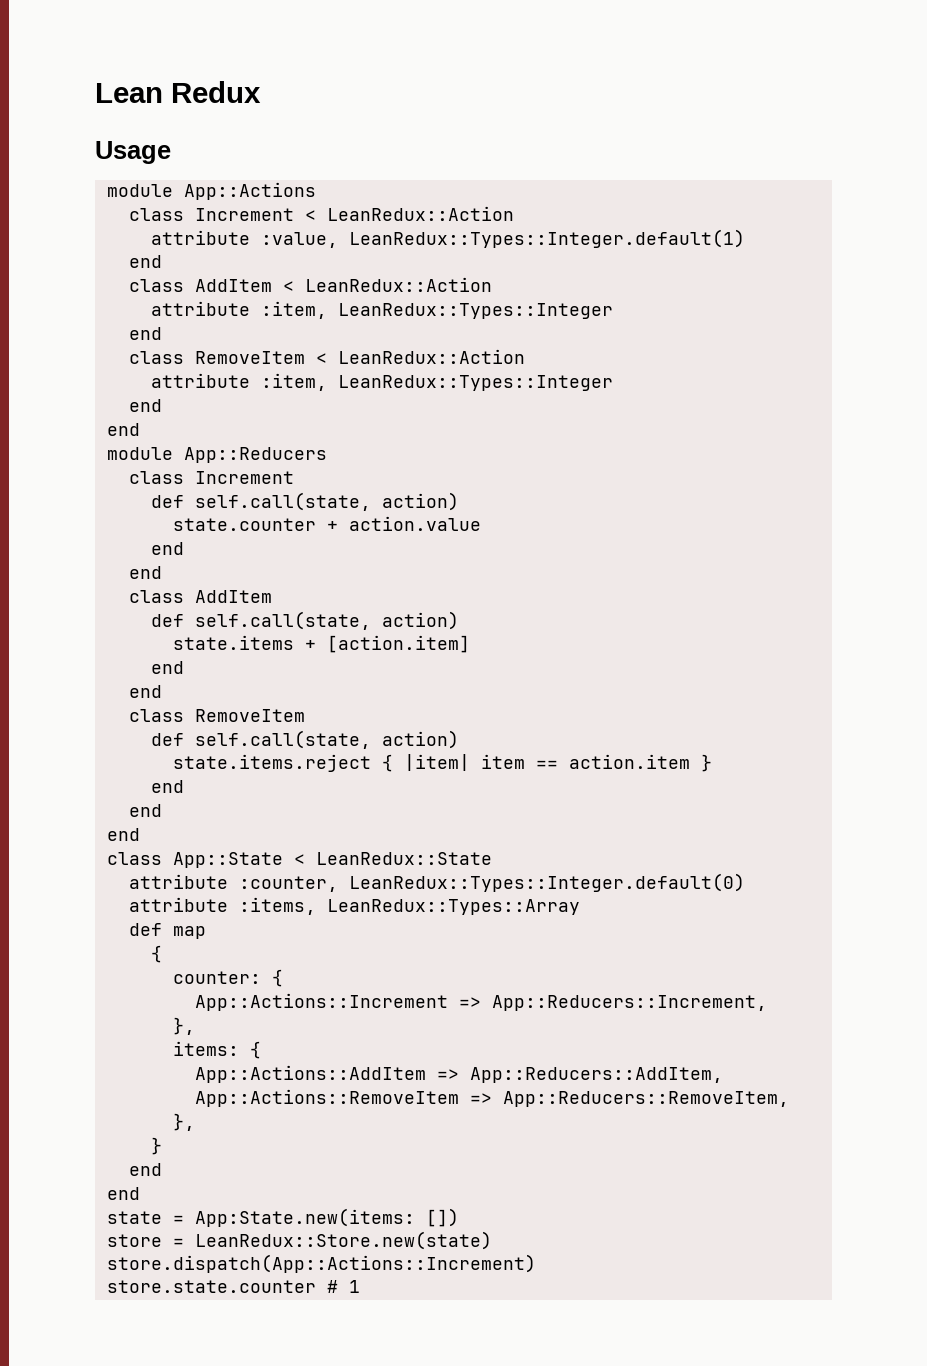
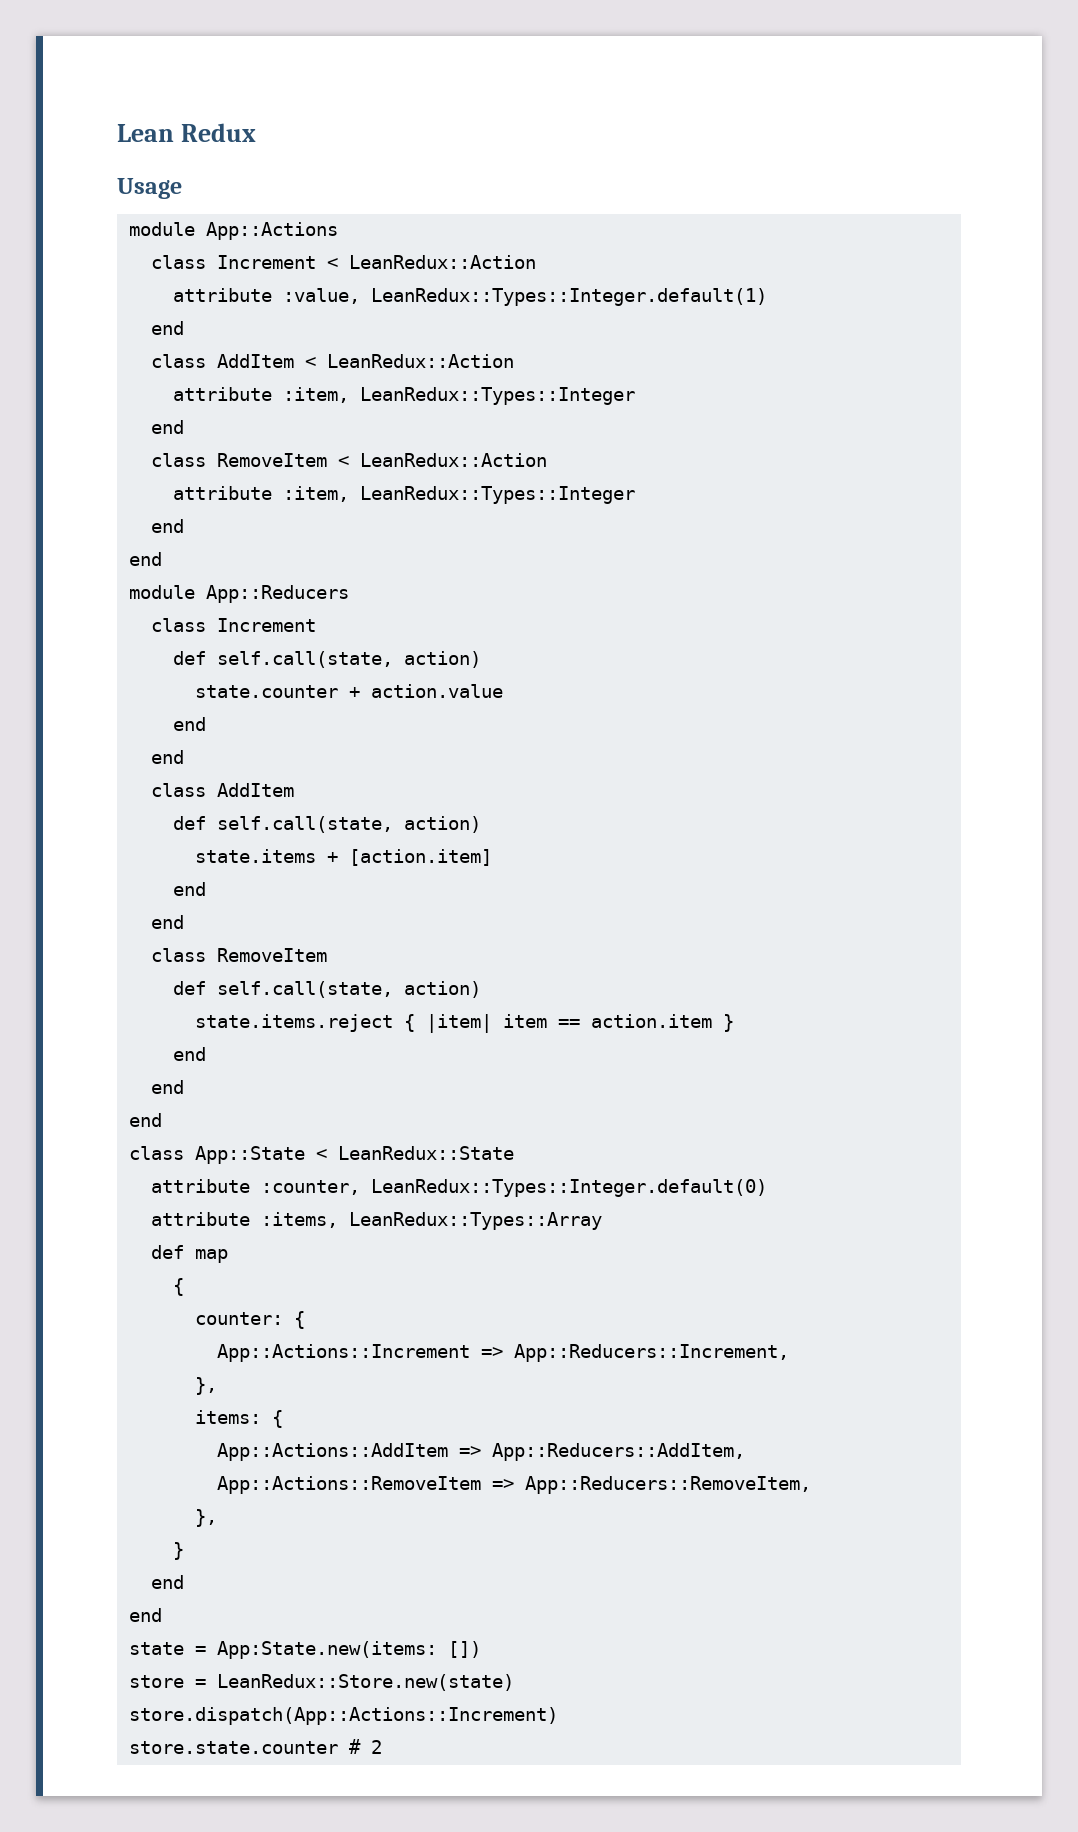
- store.state.counter # 1
+ store.state.counter # 2

